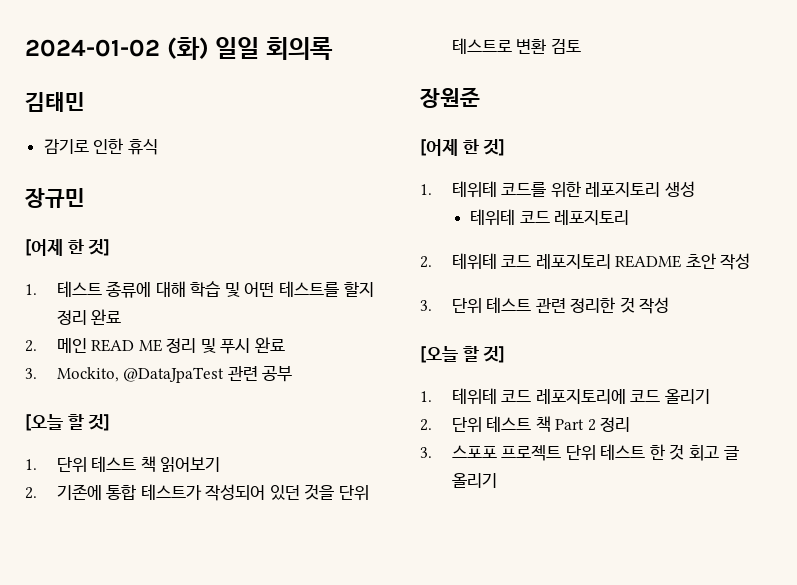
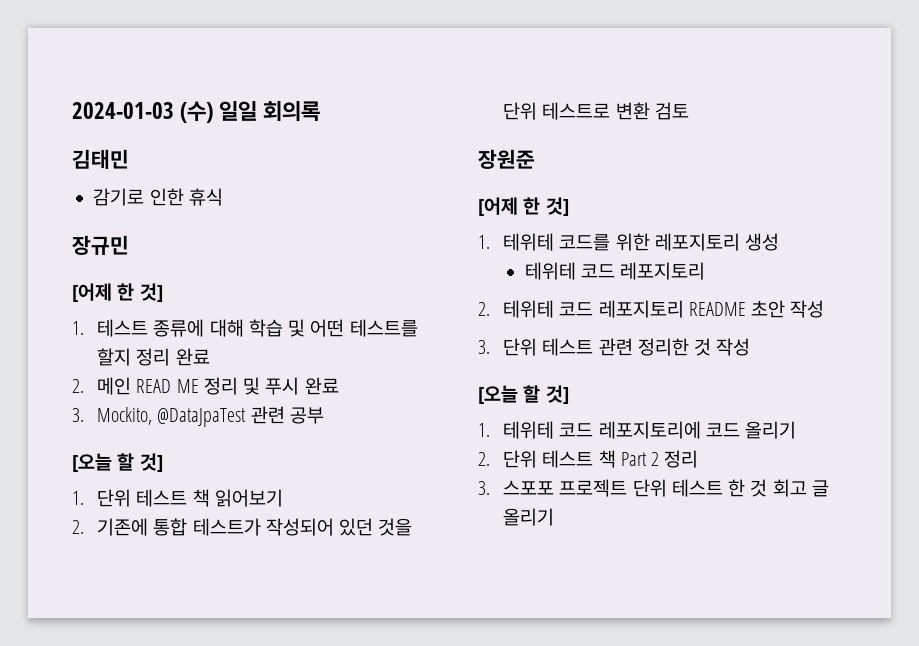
- 2024-01-02 (화) 일일 회의록
+ 2024-01-03 (수) 일일 회의록

